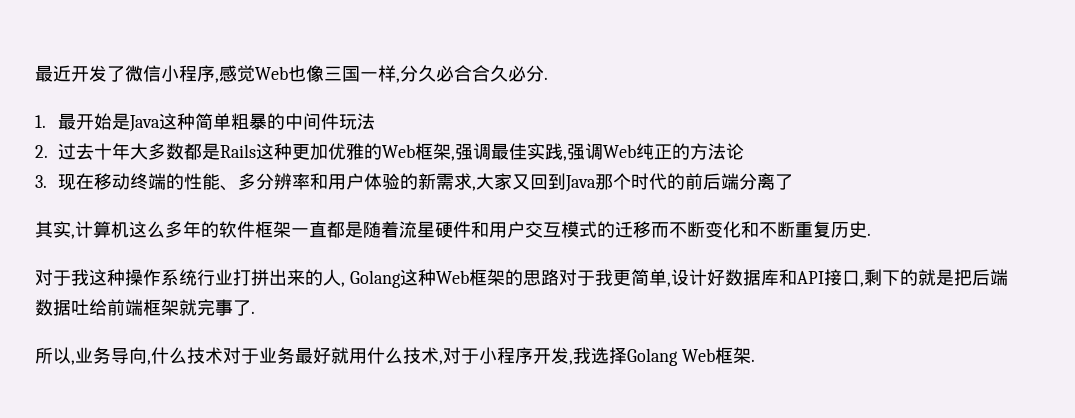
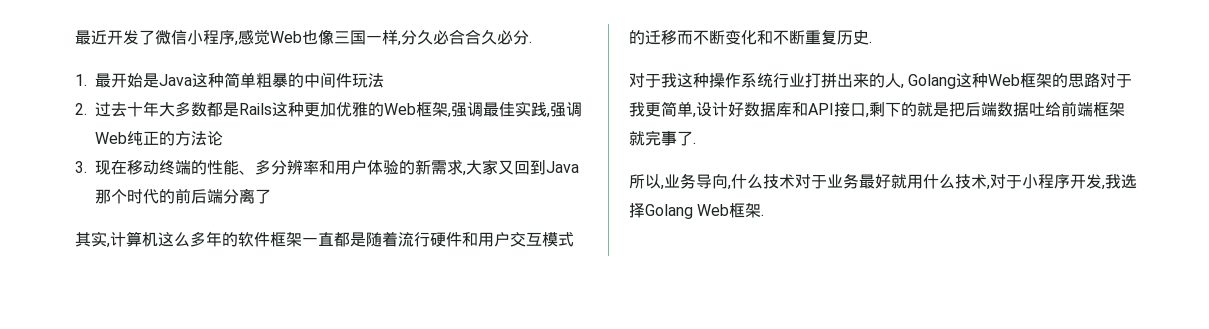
- 其实,计算机这么多年的软件框架一直都是随着流星硬件和用户交互模式的迁移而不断变化和不断重复历史.
+ 其实,计算机这么多年的软件框架一直都是随着流行硬件和用户交互模式的迁移而不断变化和不断重复历史.

